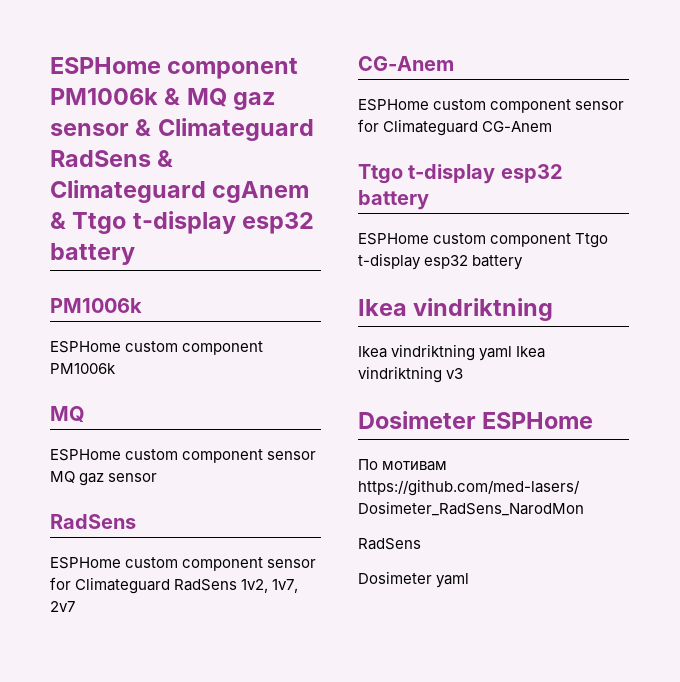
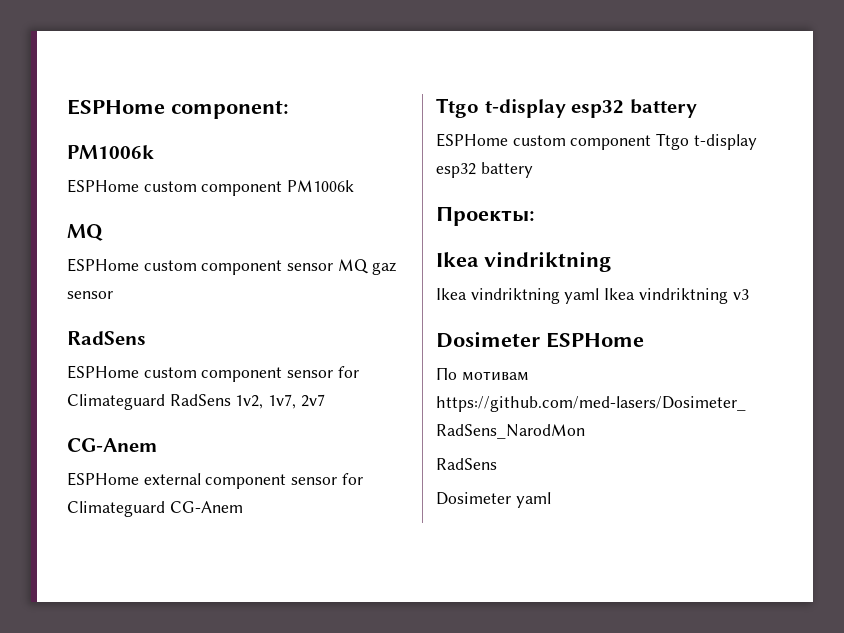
- ESPHome component PM1006k & MQ gaz sensor & Climateguard RadSens & Climateguard cgAnem & Ttgo t-display esp32 battery
+ ESPHome component:
- ESPHome custom component sensor for Climateguard CG-Anem
+ ESPHome external component sensor for Climateguard CG-Anem
+ Проекты:

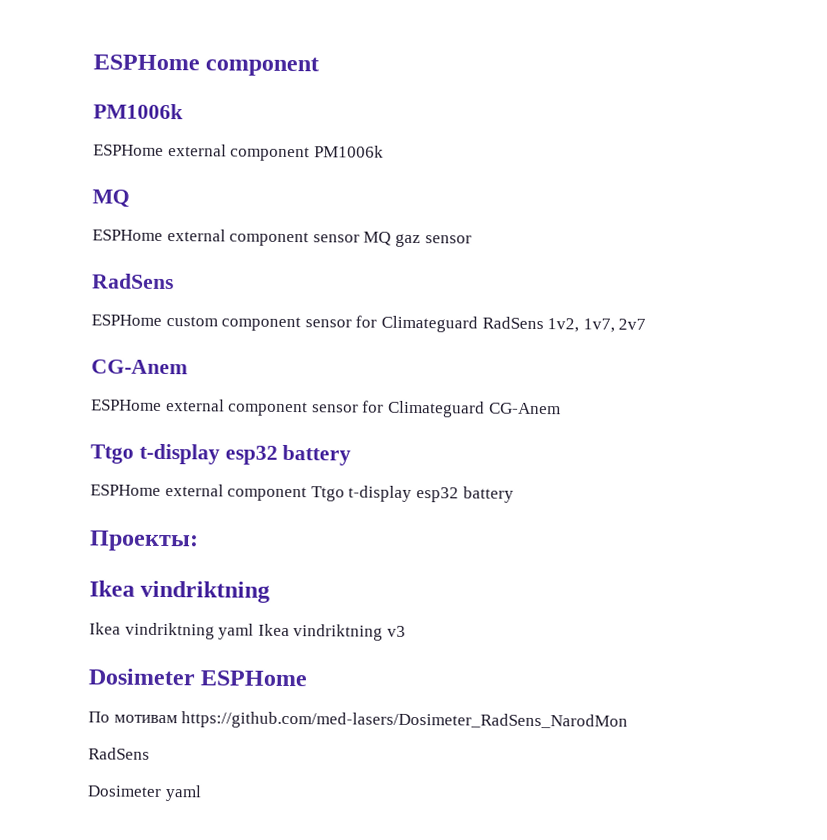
- ESPHome component:
+ ESPHome component
- ESPHome custom component PM1006k
+ ESPHome external component PM1006k
- ESPHome custom component sensor MQ gaz sensor
+ ESPHome external component sensor MQ gaz sensor
- ESPHome custom component Ttgo t-display esp32 battery
+ ESPHome external component Ttgo t-display esp32 battery

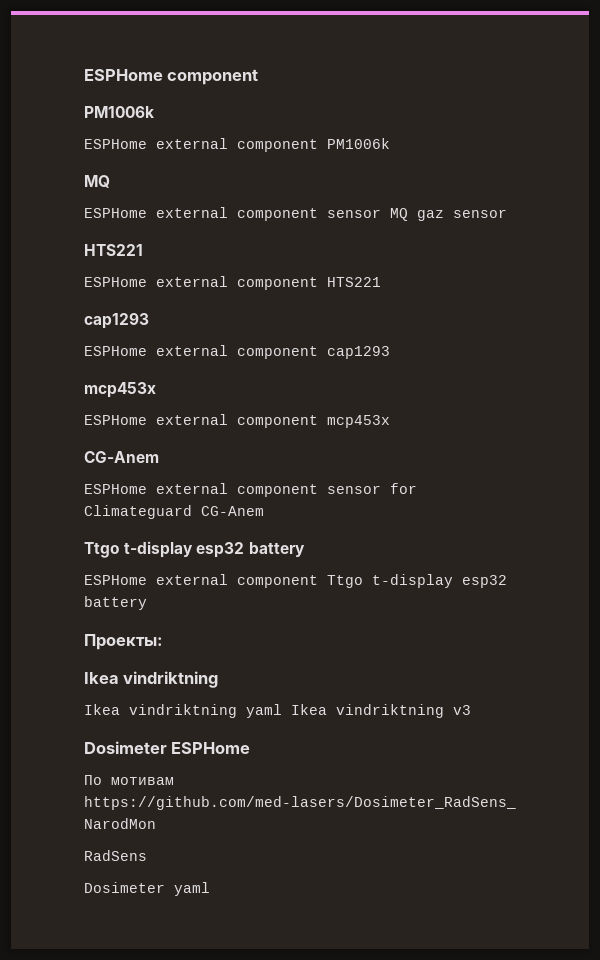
  ESPHome external component sensor MQ gaz sensor
- RadSens
- ESPHome custom component sensor for Climateguard RadSens 1v2, 1v7, 2v7
+ HTS221
+ ESPHome external component HTS221
+ cap1293
+ ESPHome external component cap1293
+ mcp453x
+ ESPHome external component mcp453x

